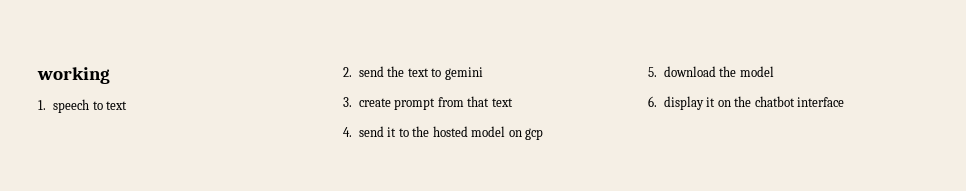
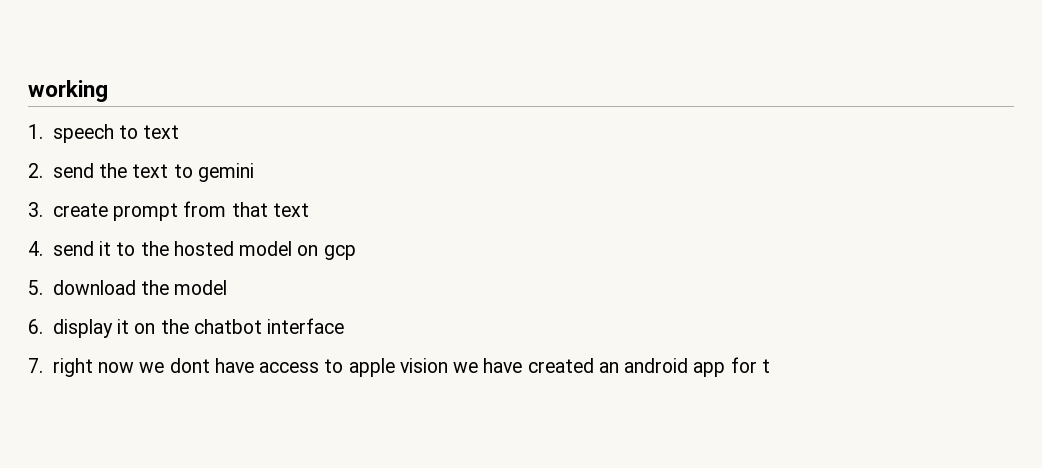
+ 7. right now we dont have access to apple vision we have created an android app for t

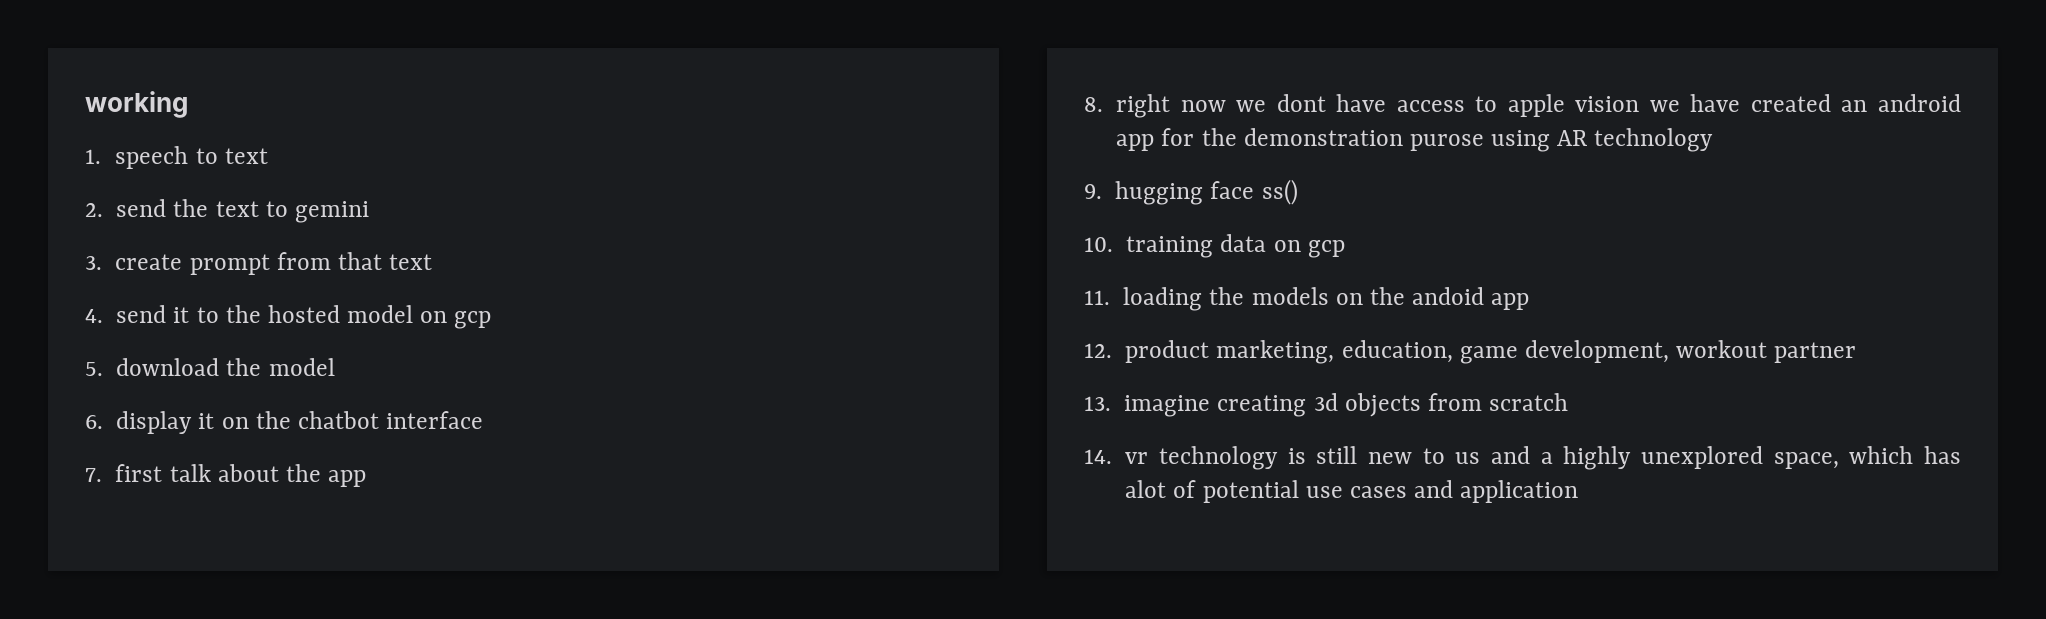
- 7. right now we dont have access to apple vision we have created an android app for t
+ 7. first talk about the app
+ 8. right now we dont have access to apple vision we have created an android app for the demonstration purose using AR technology
+ 9. hugging face ss()
+ 10. training data on gcp
+ 11. loading the models on the andoid app
+ 12. product marketing, education, game development, workout partner
+ 13. imagine creating 3d objects from scratch
+ 14. vr technology is still new to us and a highly unexplored space, which has alot of potential use cases and application

